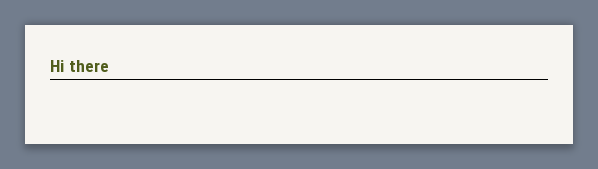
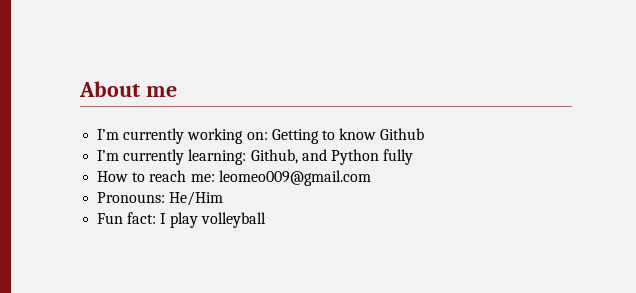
- Hi there
+ About me
+ I’m currently working on: Getting to know Github
+ I’m currently learning: Github, and Python fully
+ How to reach me: leomeo009@gmail.com
+ Pronouns: He/Him
+ Fun fact: I play volleyball

